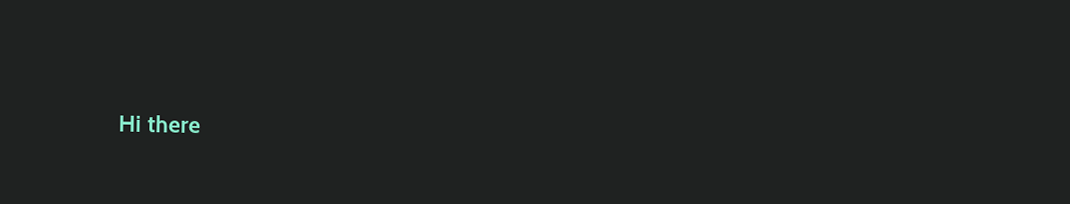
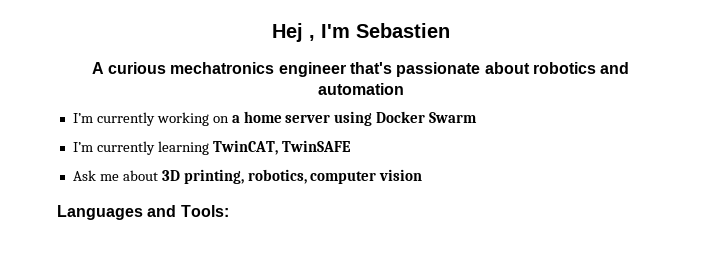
- Hi there
+ Hej , I'm Sebastien
+ A curious mechatronics engineer that's passionate about robotics and automation
+ I’m currently working on a home server using Docker Swarm
+ I’m currently learning TwinCAT, TwinSAFE
+ Ask me about 3D printing, robotics, computer vision
+ Languages and Tools:

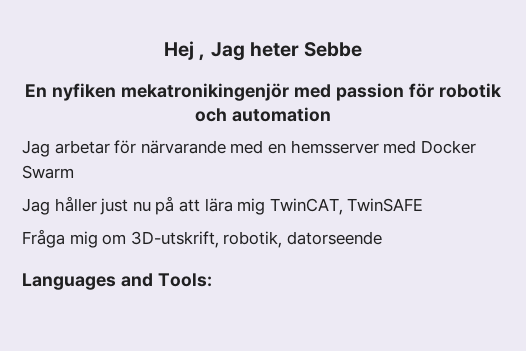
- Hej , I'm Sebastien
- A curious mechatronics engineer that's passionate about robotics and automation
- I’m currently working on a home server using Docker Swarm
- I’m currently learning TwinCAT, TwinSAFE
- Ask me about 3D printing, robotics, computer vision
+ Hej , Jag heter Sebbe
+ En nyfiken mekatronikingenjör med passion för robotik och automation
+ Jag arbetar för närvarande med en hemsserver med Docker Swarm
+ Jag håller just nu på att lära mig TwinCAT, TwinSAFE
+ Fråga mig om 3D-utskrift, robotik, datorseende

